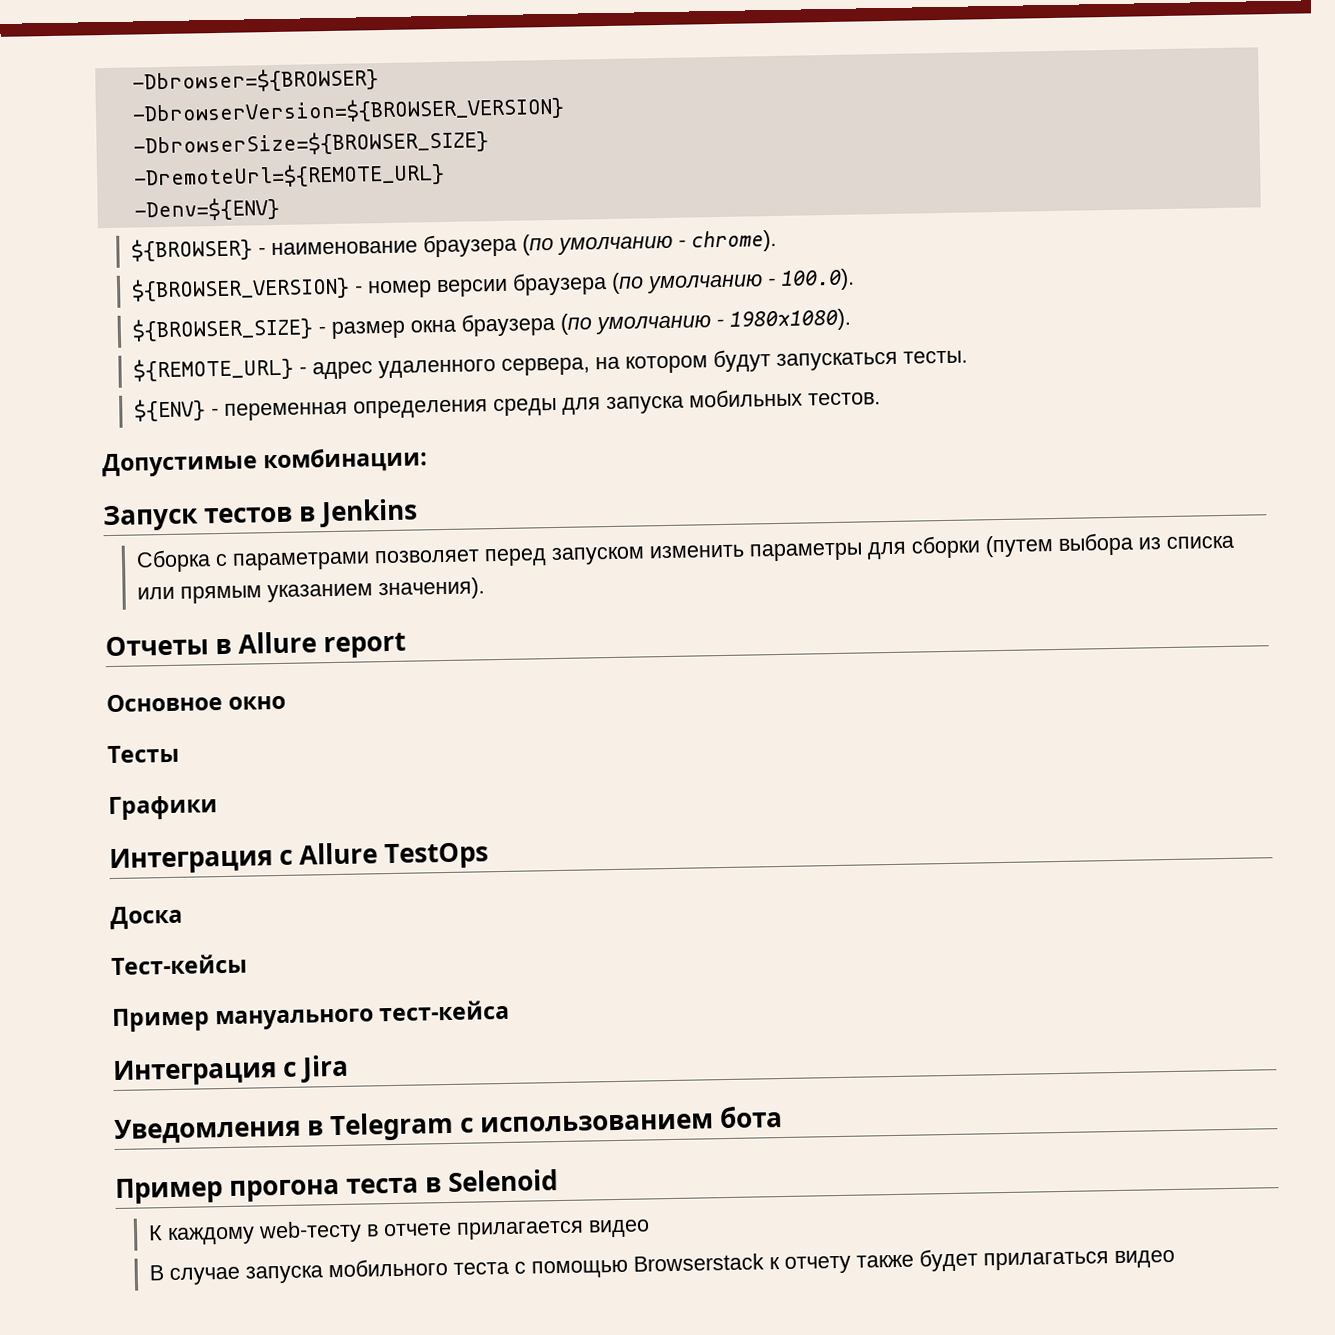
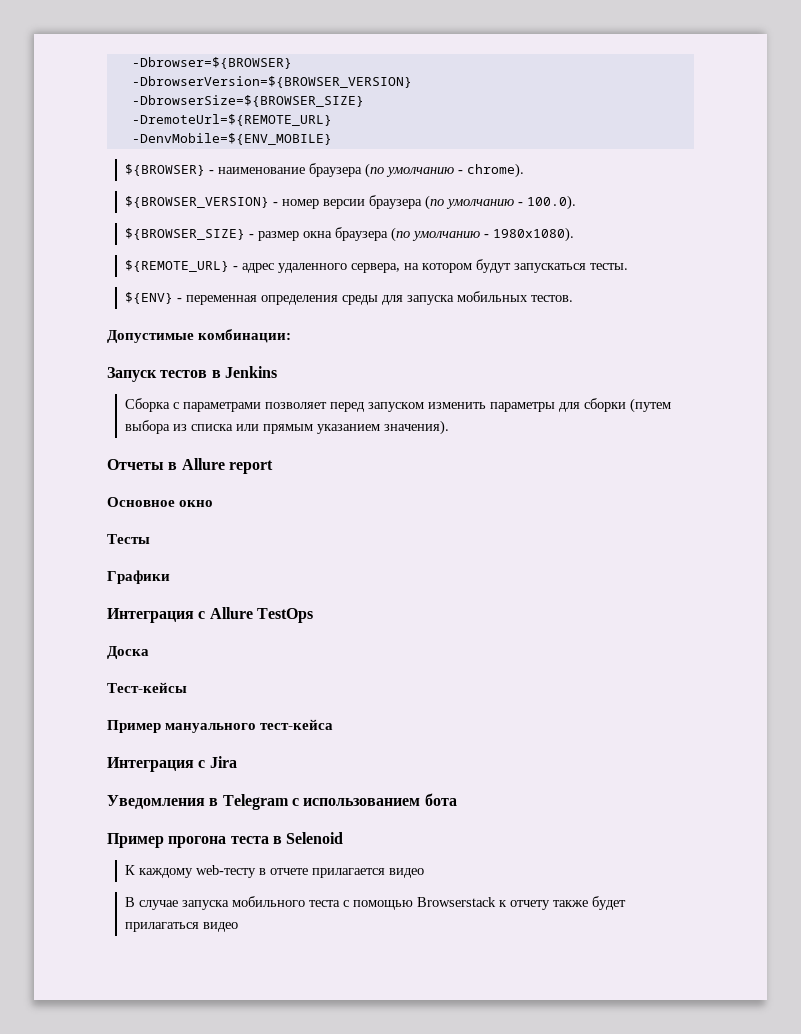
- -Denv=${ENV}
+ -DenvMobile=${ENV_MOBILE}

